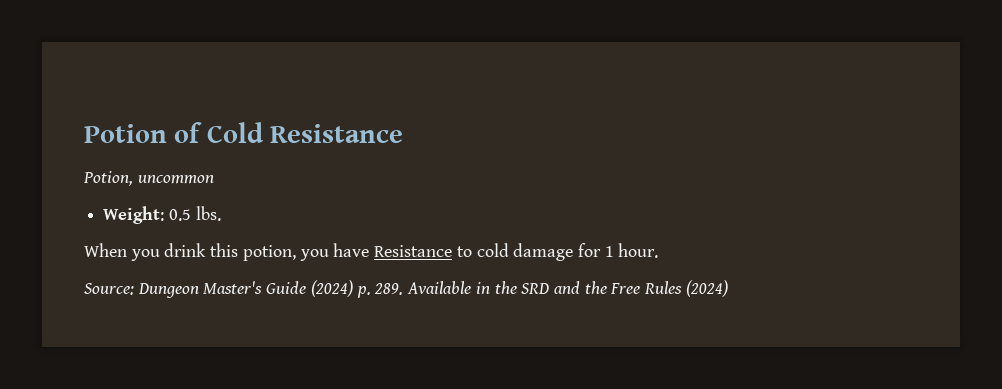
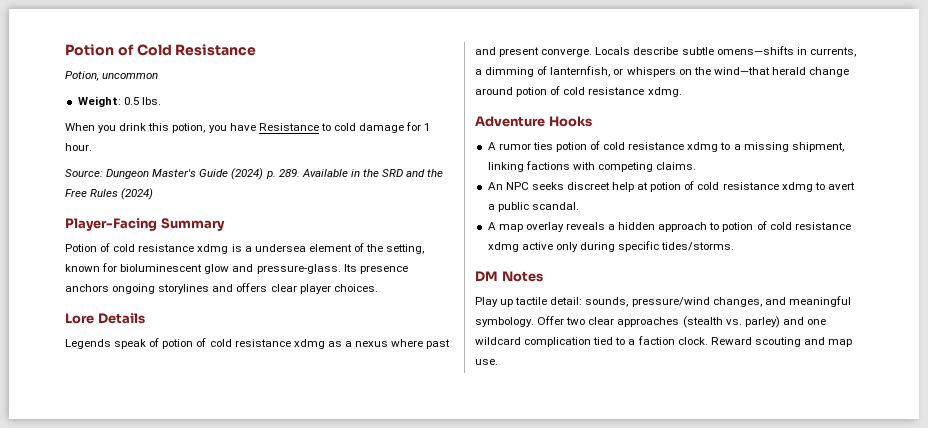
+ Player-Facing Summary
+ Potion of cold resistance xdmg is a undersea element of the setting, known for bioluminescent glow and pressure-glass. Its presence anchors ongoing storylines and offers clear player choices.
+ Lore Details
+ Legends speak of potion of cold resistance xdmg as a nexus where past and present converge. Locals describe subtle omens—shifts in currents, a dimming of lanternfish, or whispers on the wind—that herald change around potion of cold resistance xdmg.
+ Adventure Hooks
+ A rumor ties potion of cold resistance xdmg to a missing shipment, linking factions with competing claims.
+ An NPC seeks discreet help at potion of cold resistance xdmg to avert a public scandal.
+ A map overlay reveals a hidden approach to potion of cold resistance xdmg active only during specific tides/storms.
+ DM Notes
+ Play up tactile detail: sounds, pressure/wind changes, and meaningful symbology. Offer two clear approaches (stealth vs. parley) and one wildcard complication tied to a faction clock. Reward scouting and map use.

